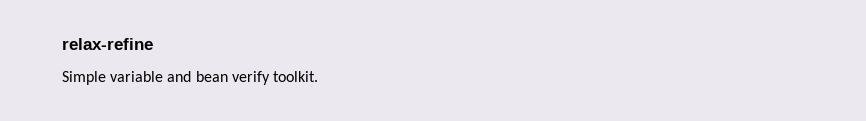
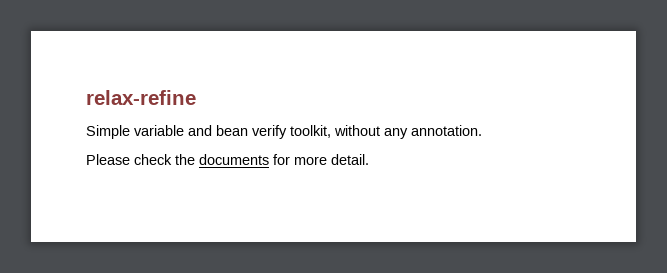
- Simple variable and bean verify toolkit.
+ Simple variable and bean verify toolkit, without any annotation.
+ Please check the documents for more detail.

